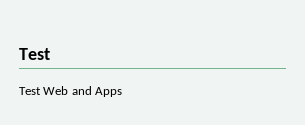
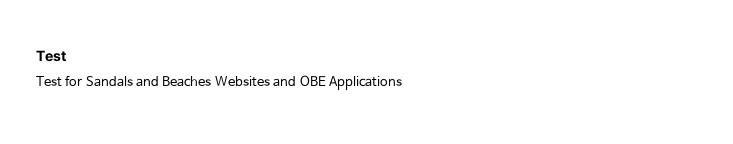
- Test Web and Apps
+ Test for Sandals and Beaches Websites and OBE Applications

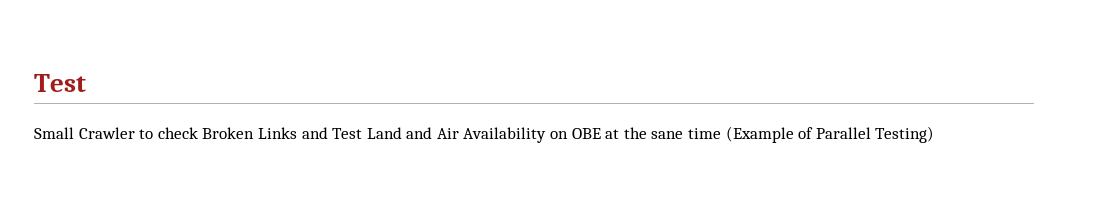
- Test for Sandals and Beaches Websites and OBE Applications
+ Small Crawler to check Broken Links and Test Land and Air Availability on OBE at the sane time (Example of Parallel Testing)

